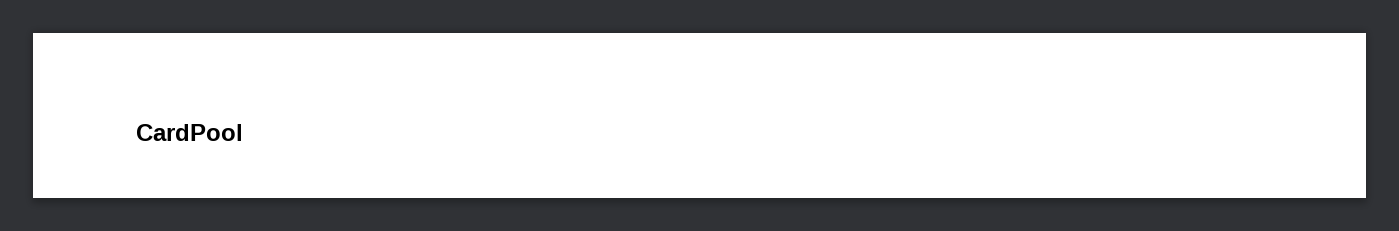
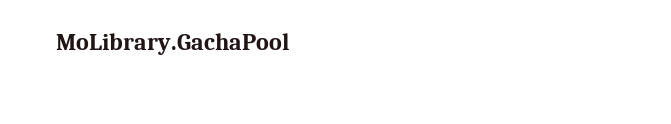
- CardPool
+ MoLibrary.GachaPool

